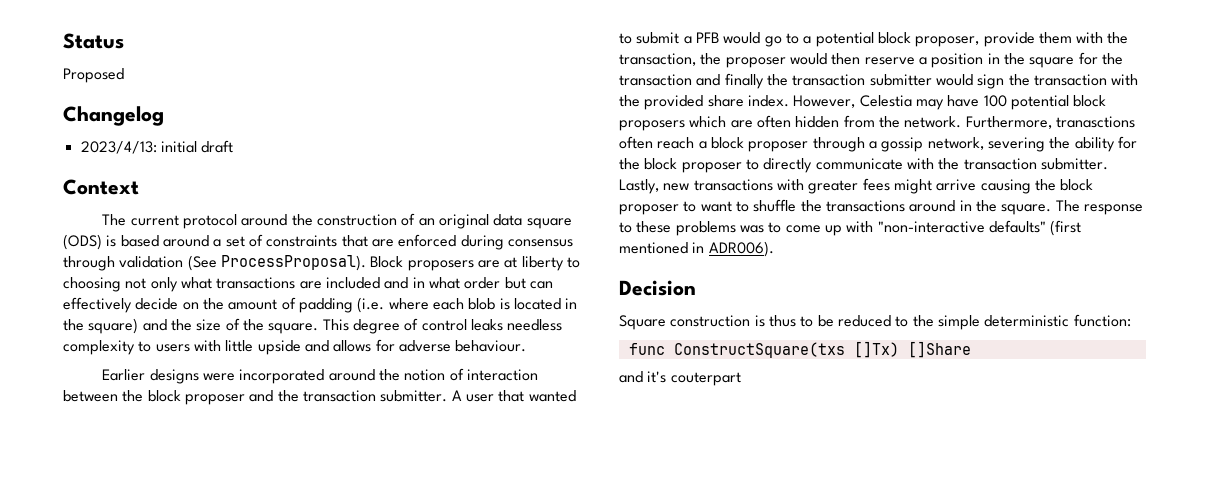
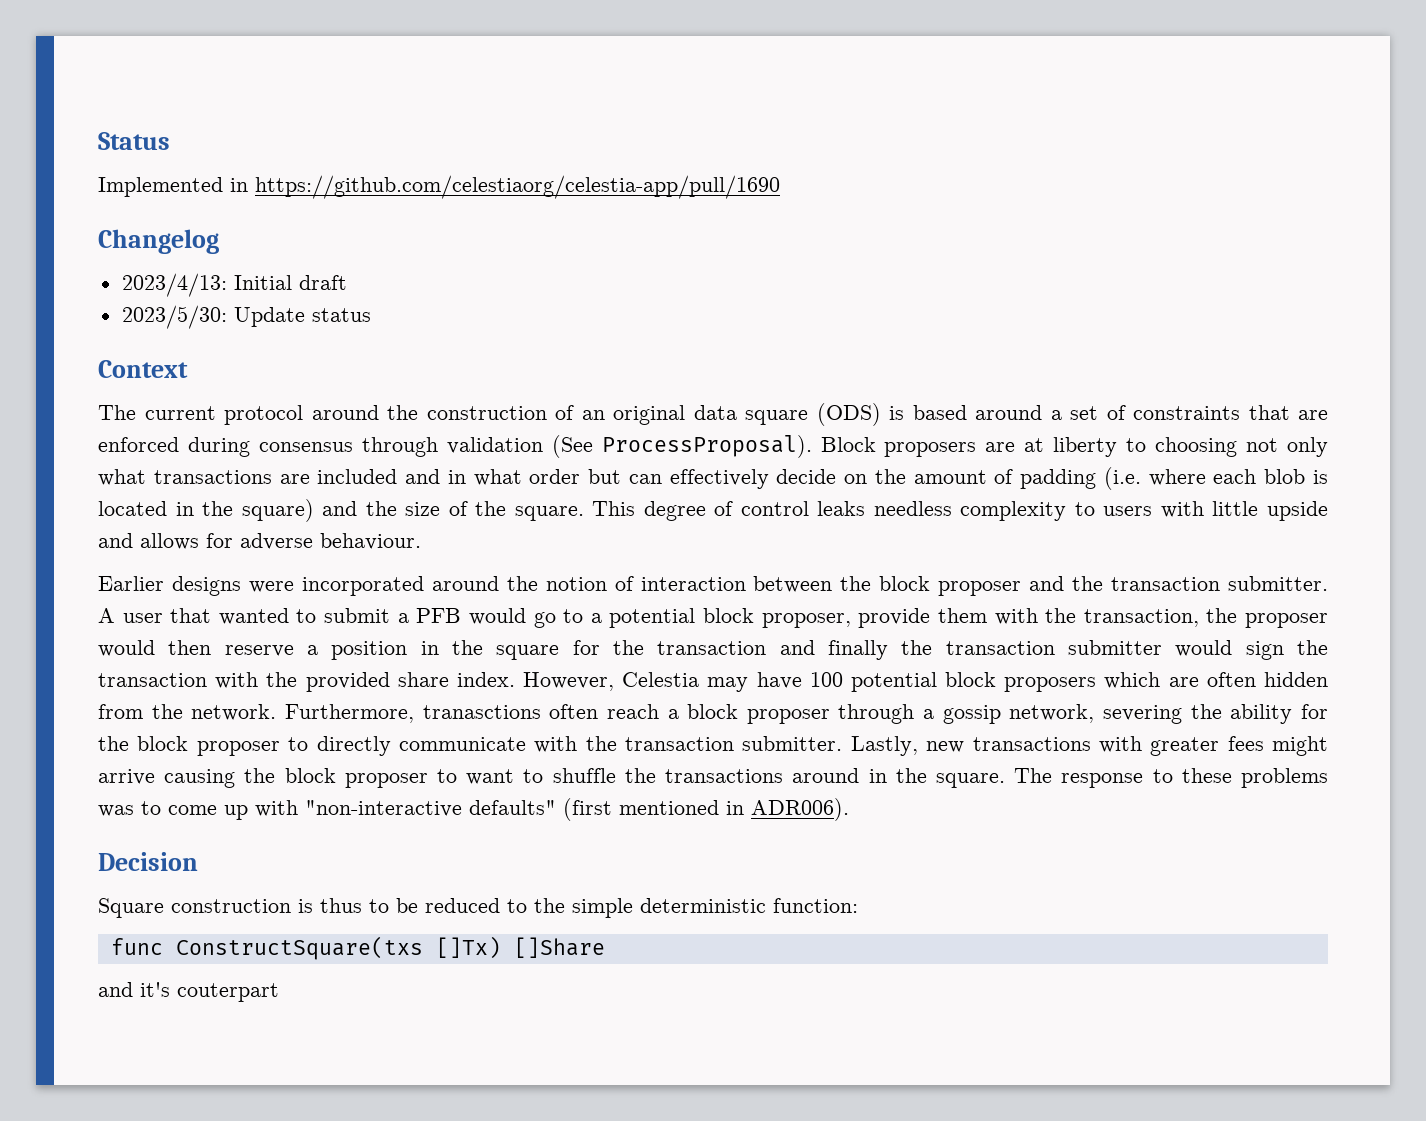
- Proposed
+ Implemented in https://github.com/celestiaorg/celestia-app/pull/1690
- 2023/4/13: initial draft
+ 2023/4/13: Initial draft
+ 2023/5/30: Update status

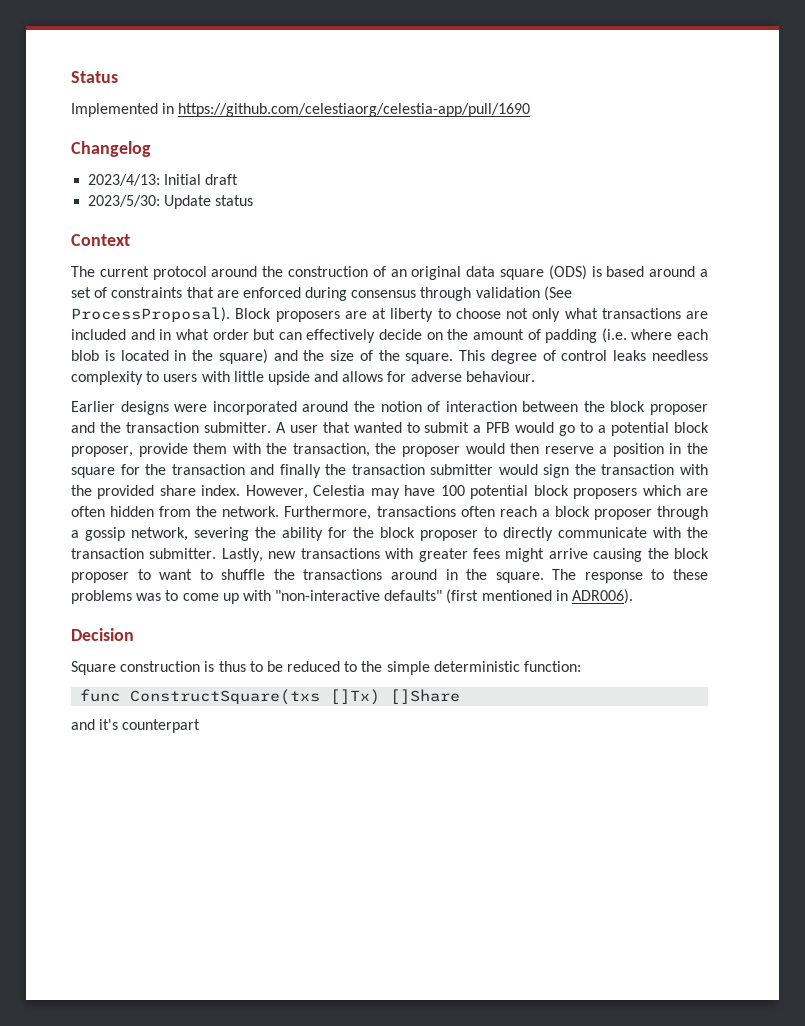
- Block proposers are at liberty to choosing not only what transactions are included and in what order but can effectively decide on the amount of padding (i.e. where each blob is located in the square) and the size of the square.
+ Block proposers are at liberty to choose not only what transactions are included and in what order but can effectively decide on the amount of padding (i.e. where each blob is located in the square) and the size of the square.
- Furthermore, tranasctions often reach a block proposer through a gossip network, severing the ability for the block proposer to directly communicate with the transaction submitter.
+ Furthermore, transactions often reach a block proposer through a gossip network, severing the ability for the block proposer to directly communicate with the transaction submitter.
- and it's couterpart
+ and it's counterpart

